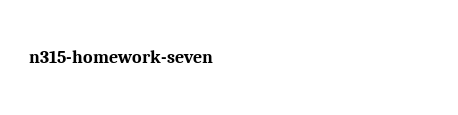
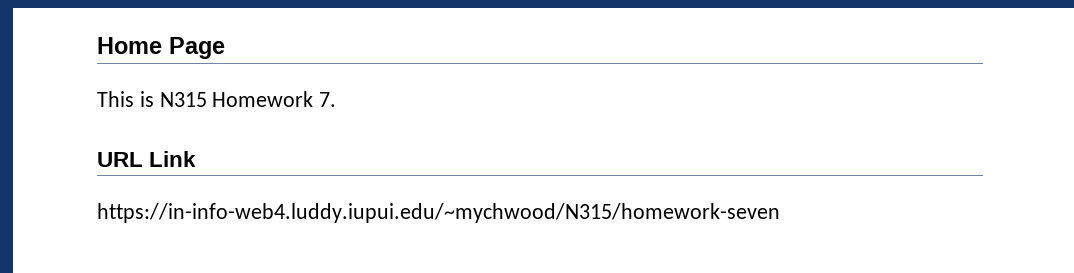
- n315-homework-seven
+ Home Page
+ This is N315 Homework 7.
+ URL Link
+ https://in-info-web4.luddy.iupui.edu/~mychwood/N315/homework-seven

